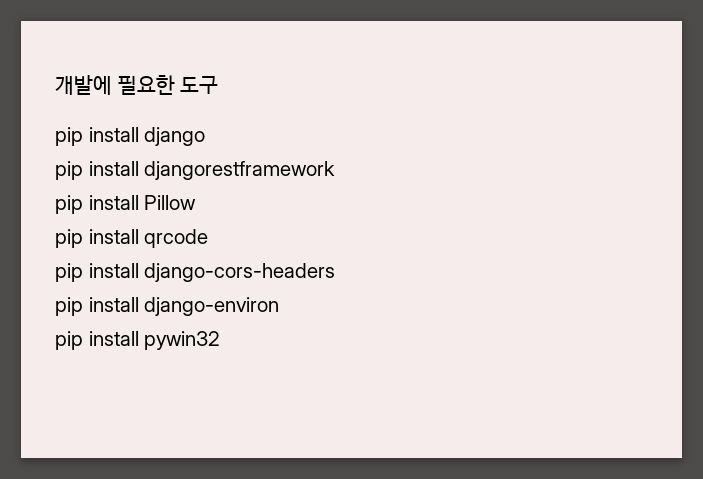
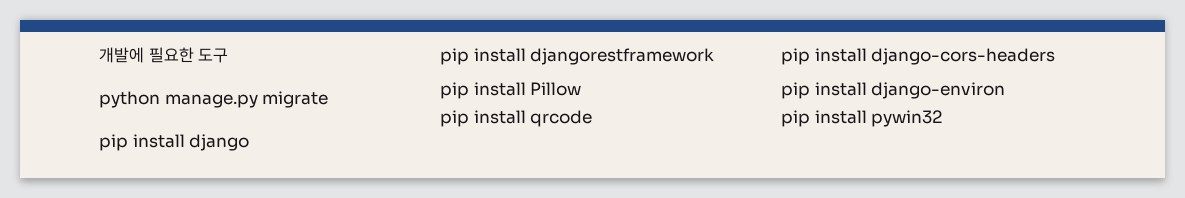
+ python manage.py migrate

